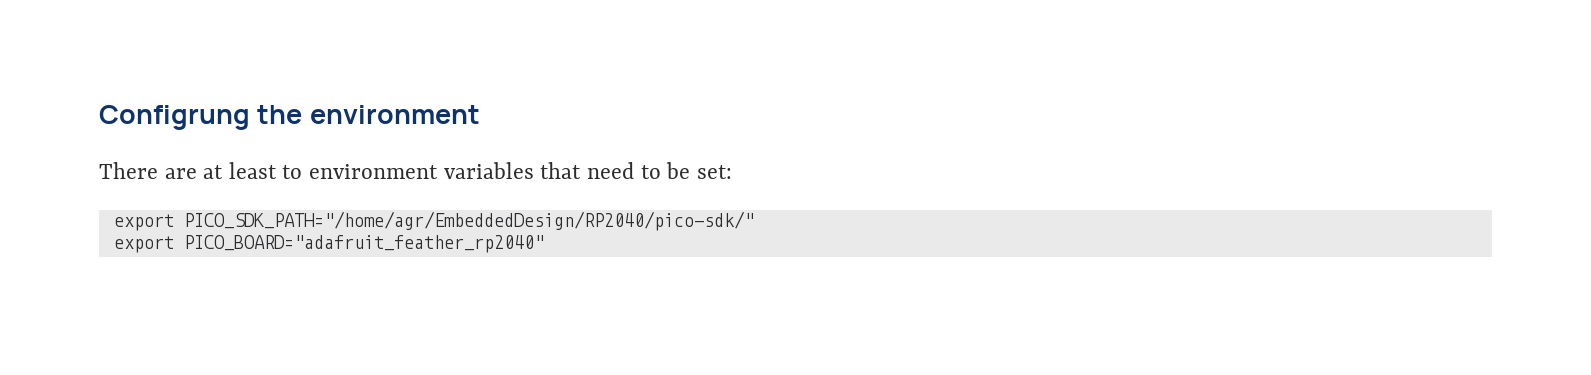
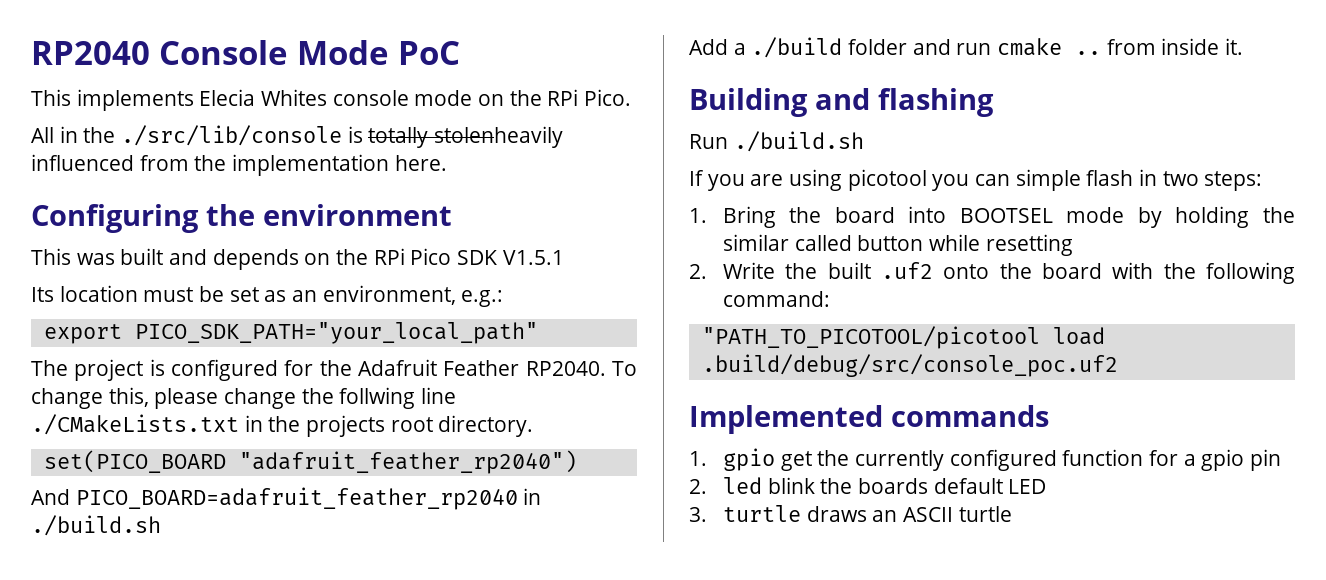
- Configrung the environment
- There are at least to environment variables that need to be set:
- export PICO_SDK_PATH="/home/agr/EmbeddedDesign/RP2040/pico-sdk/"
- export PICO_BOARD="adafruit_feather_rp2040"
+ RP2040 Console Mode PoC
+ This implements Elecia Whites console mode on the RPi Pico.
+ All in the ./src/lib/console is totally stolenheavily influenced from the implementation here.
+ Configuring the environment
+ This was built and depends on the RPi Pico SDK V1.5.1
+ Its location must be set as an environment, e.g.:
+ export PICO_SDK_PATH="your_local_path"
+ The project is configured for the Adafruit Feather RP2040. To change this, please change the follwing line ./CMakeLists.txt in the projects root directory.
+ set(PICO_BOARD "adafruit_feather_rp2040")
+ And PICO_BOARD=adafruit_feather_rp2040 in ./build.sh
+ Add a ./build folder and run cmake .. from inside it.
+ Building and flashing
+ Run ./build.sh
+ If you are using picotool you can simple flash in two steps:
+ 1. Bring the board into BOOTSEL mode by holding the similar called button while resetting
+ 2. Write the built .uf2 onto the board with the following command:
+ "PATH_TO_PICOTOOL/picotool load .build/debug/src/console_poc.uf2
+ Implemented commands
+ 1. gpio get the currently configured function for a gpio pin
+ 2. led blink the boards default LED
+ 3. turtle draws an ASCII turtle

